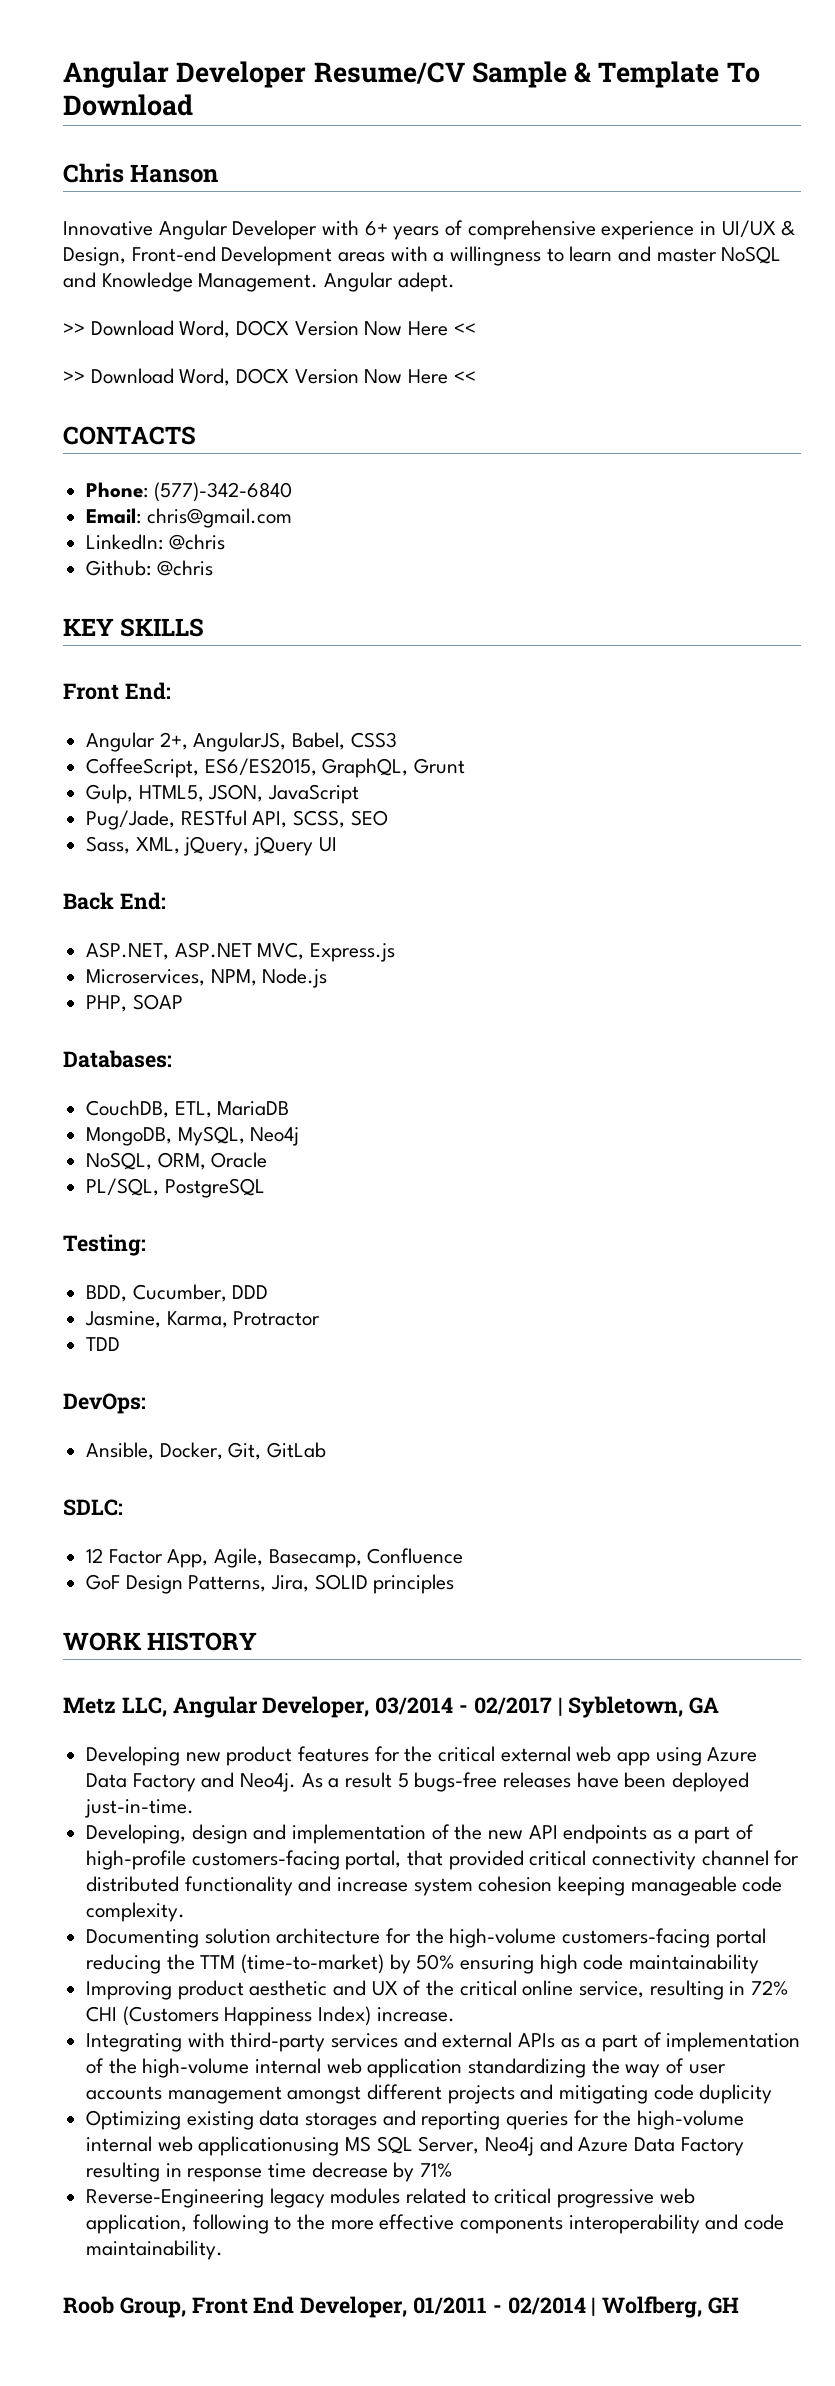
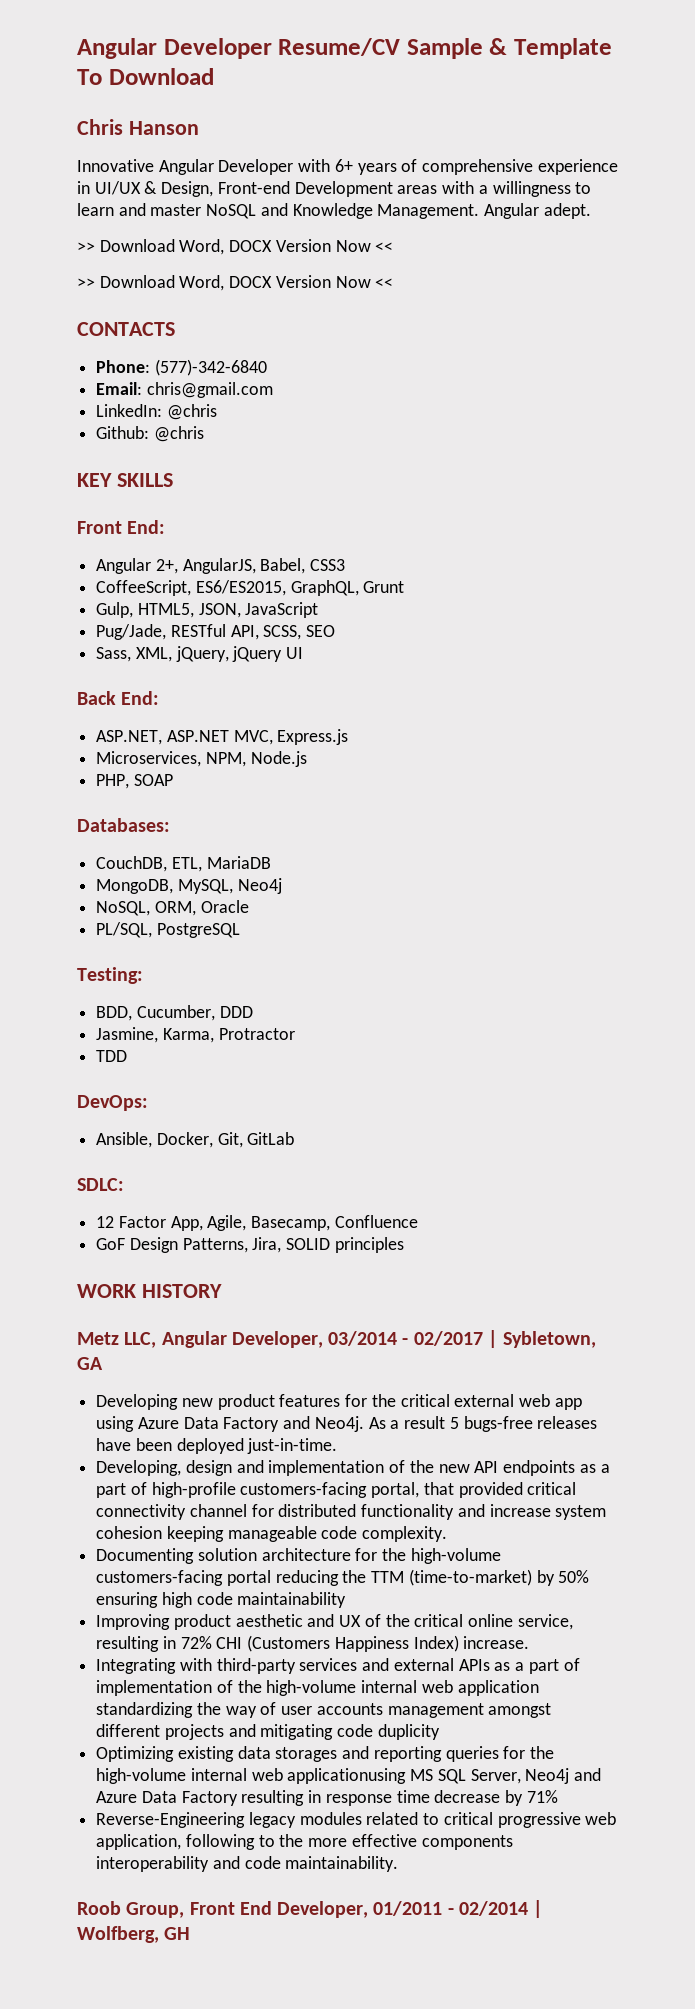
  Angular adept.
- >> Download Word, DOCX Version Now Here <<
- >> Download Word, DOCX Version Now Here <<
+ >> Download Word, DOCX Version Now <<
+ >> Download Word, DOCX Version Now <<

